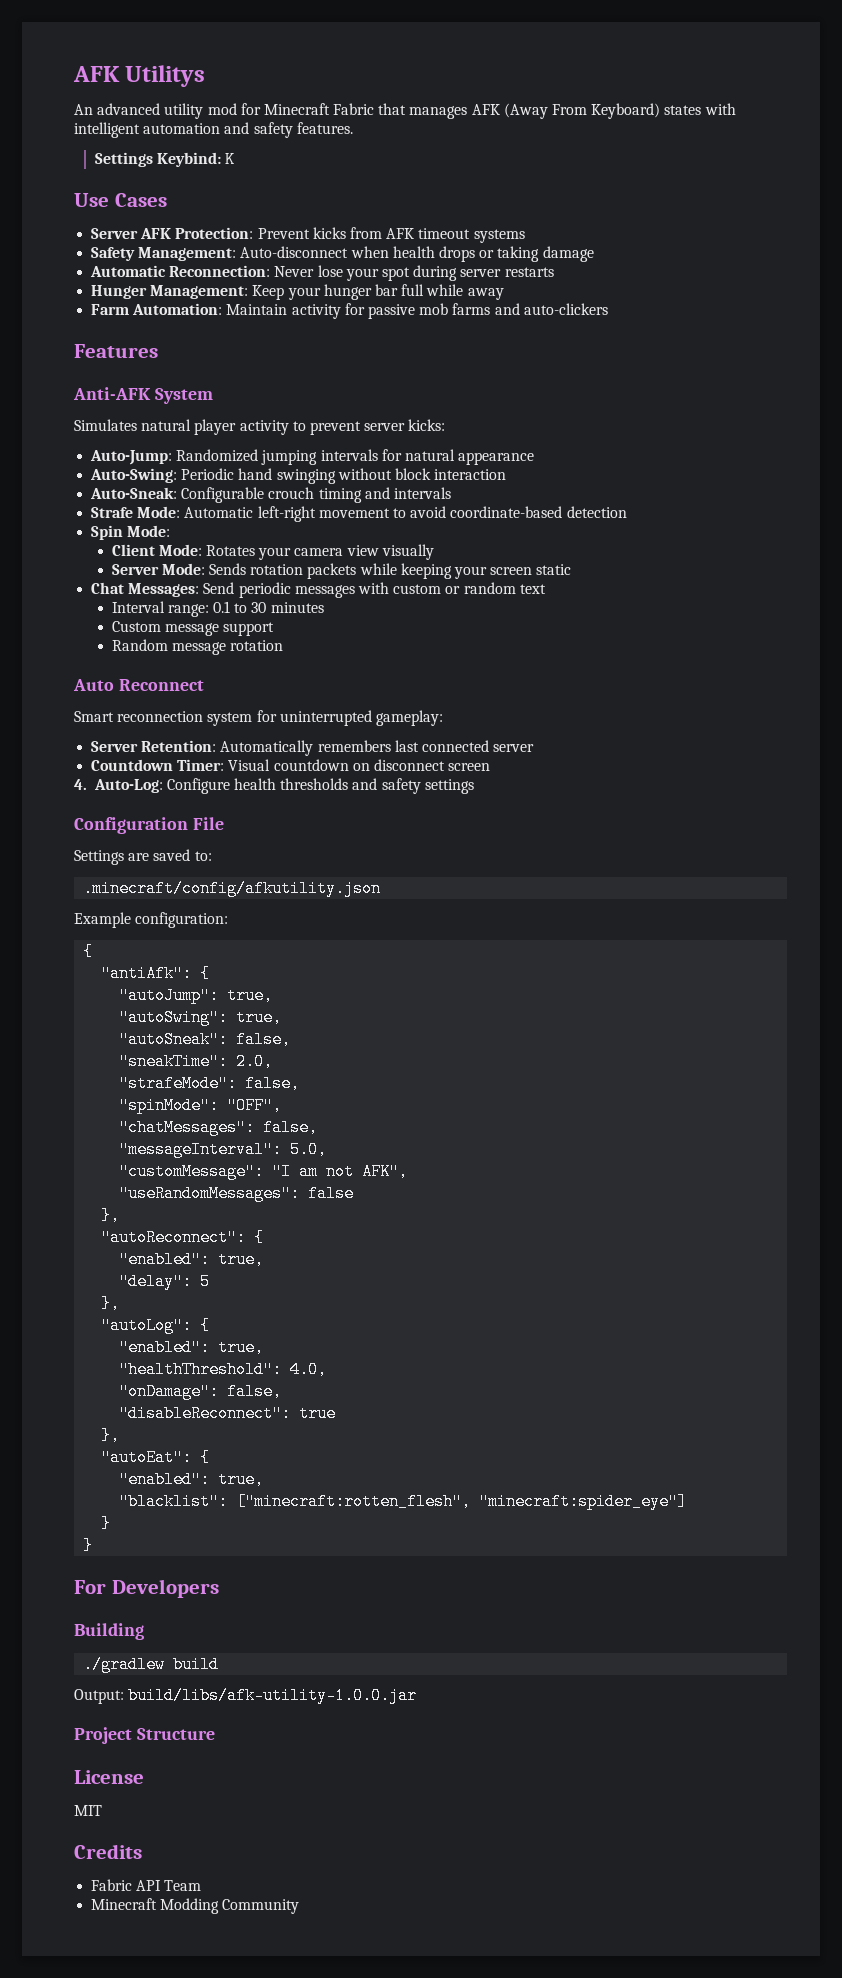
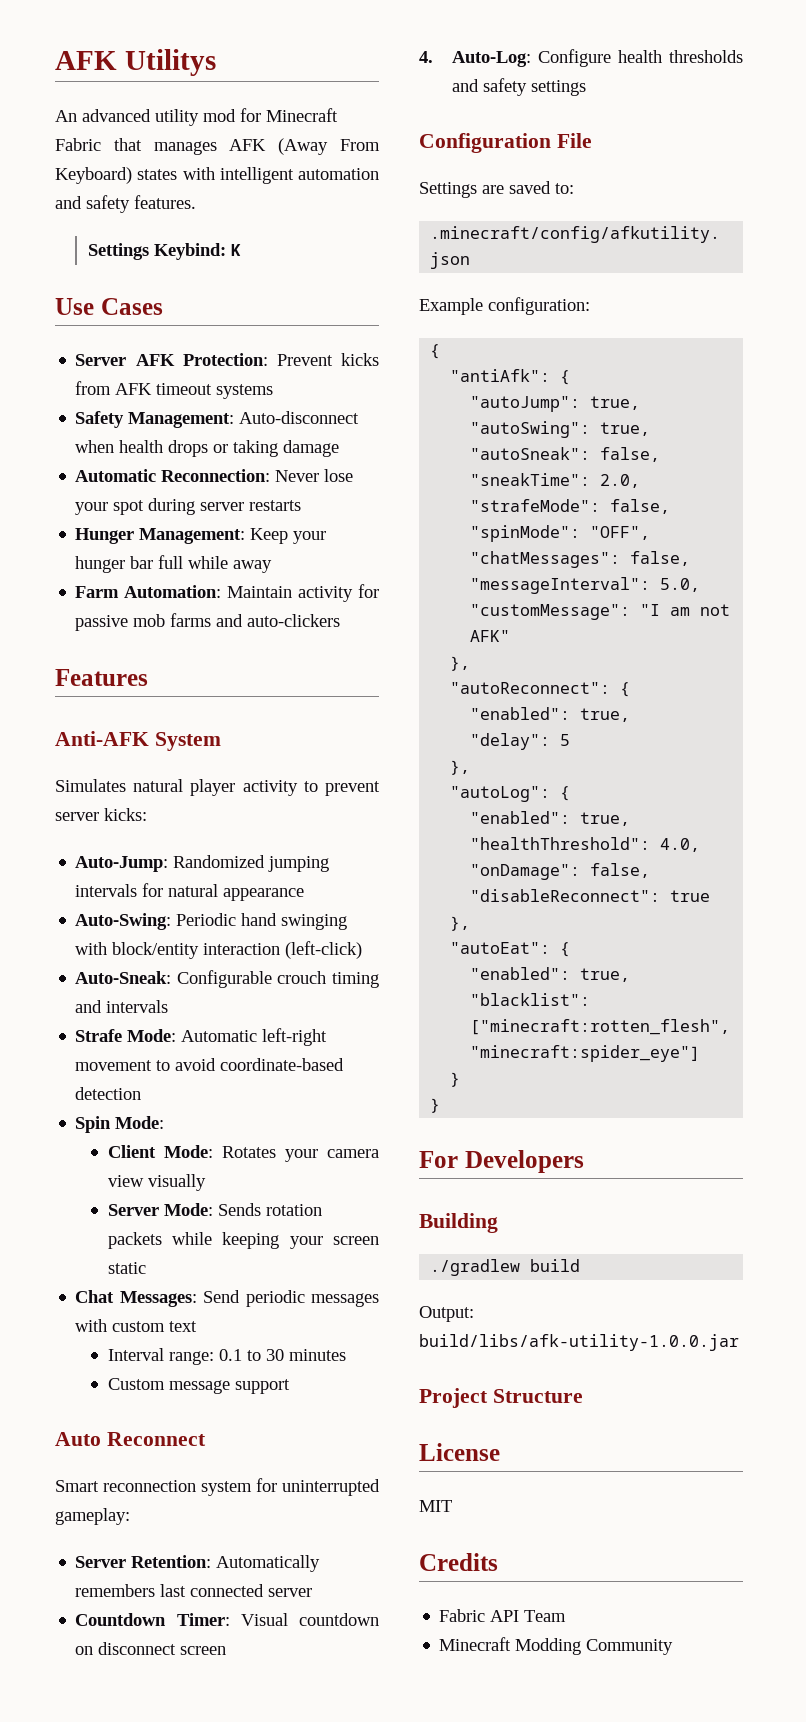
- Auto-Swing: Periodic hand swinging without block interaction
+ Auto-Swing: Periodic hand swinging with block/entity interaction (left-click)
- Chat Messages: Send periodic messages with custom or random text
+ Chat Messages: Send periodic messages with custom text
- Random message rotation
- "customMessage": "I am not AFK",
- "useRandomMessages": false
+ "customMessage": "I am not AFK"

